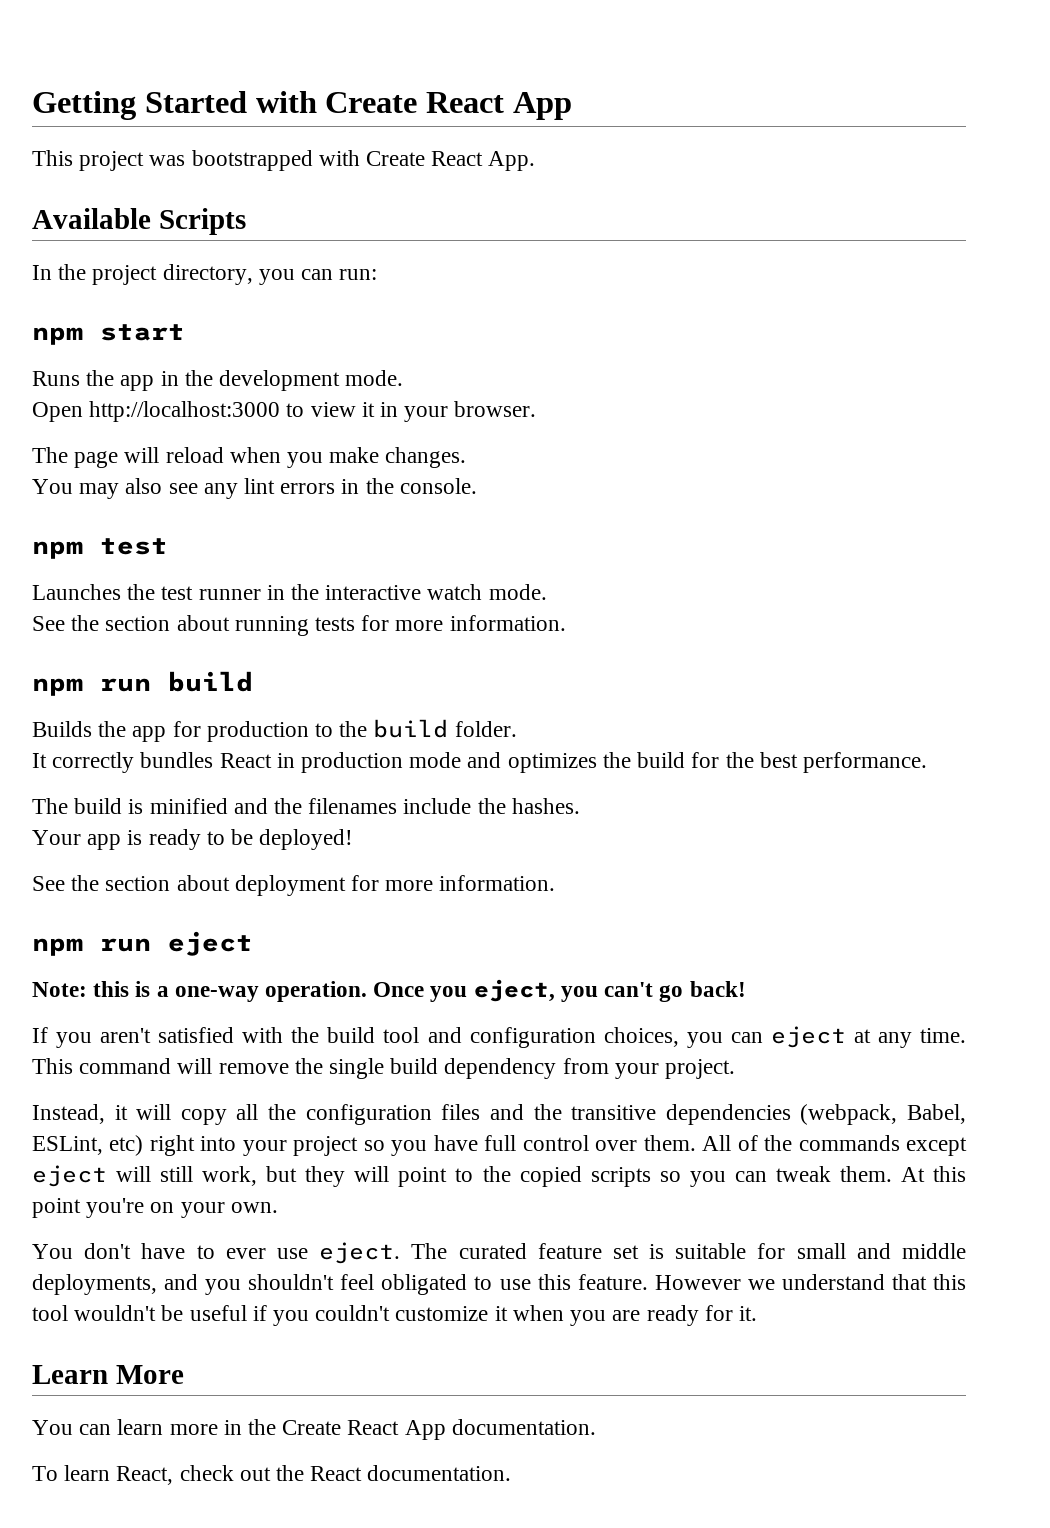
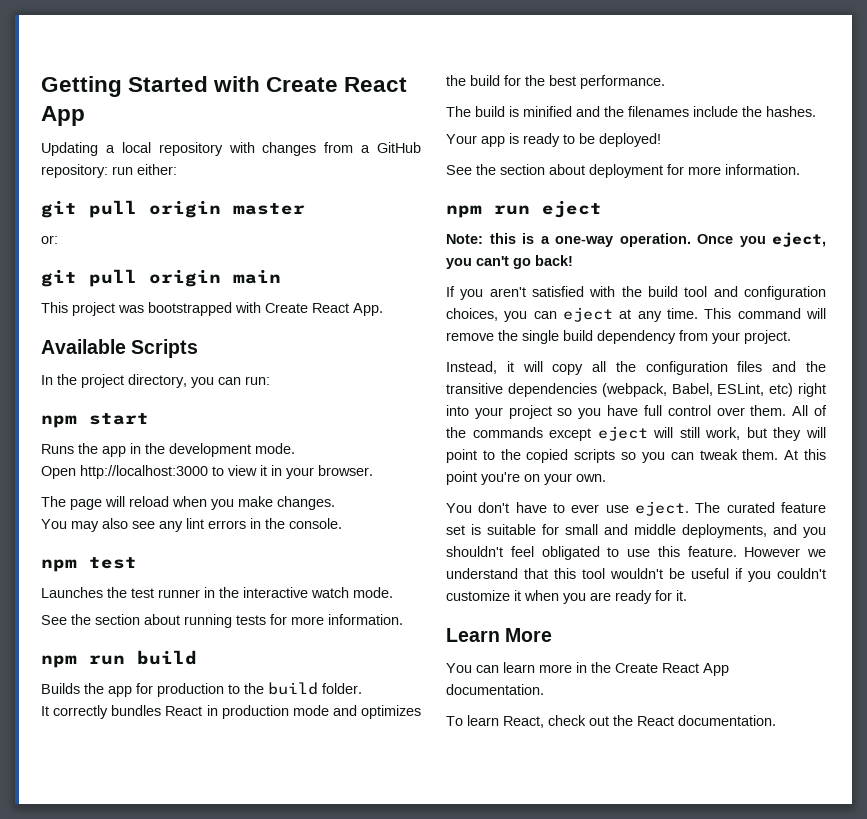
+ Updating a local repository with changes from a GitHub repository: run either:
+ git pull origin master
+ or:
+ git pull origin main

